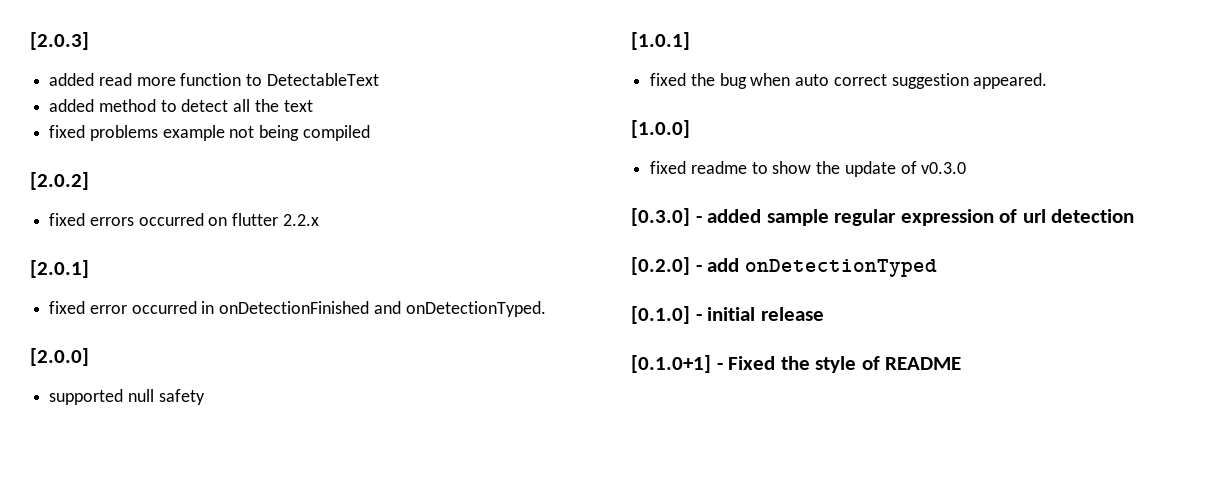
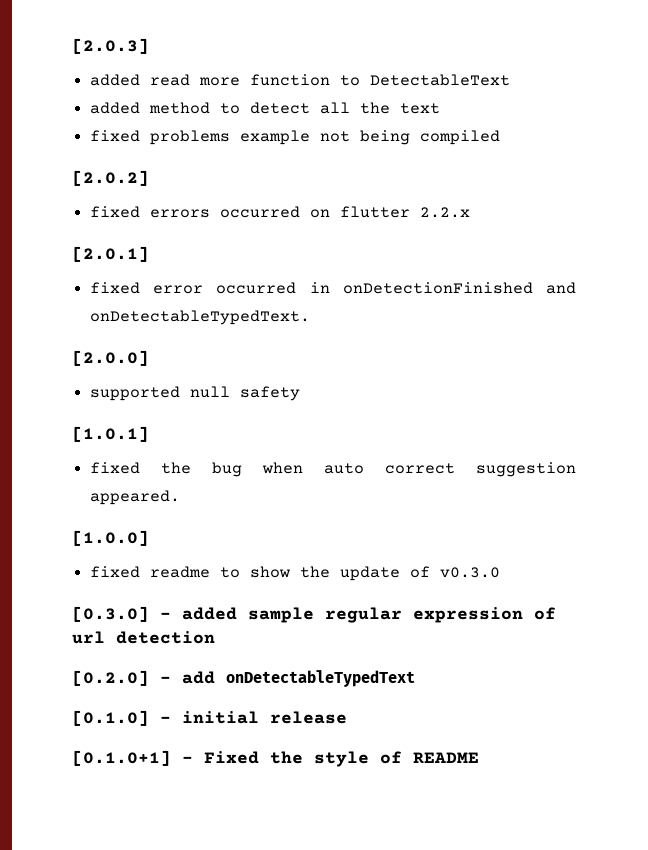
- fixed error occurred in onDetectionFinished and onDetectionTyped.
+ fixed error occurred in onDetectionFinished and onDetectableTypedText.
- [0.2.0] - add onDetectionTyped
+ [0.2.0] - add onDetectableTypedText

